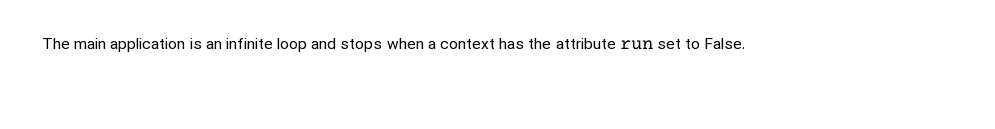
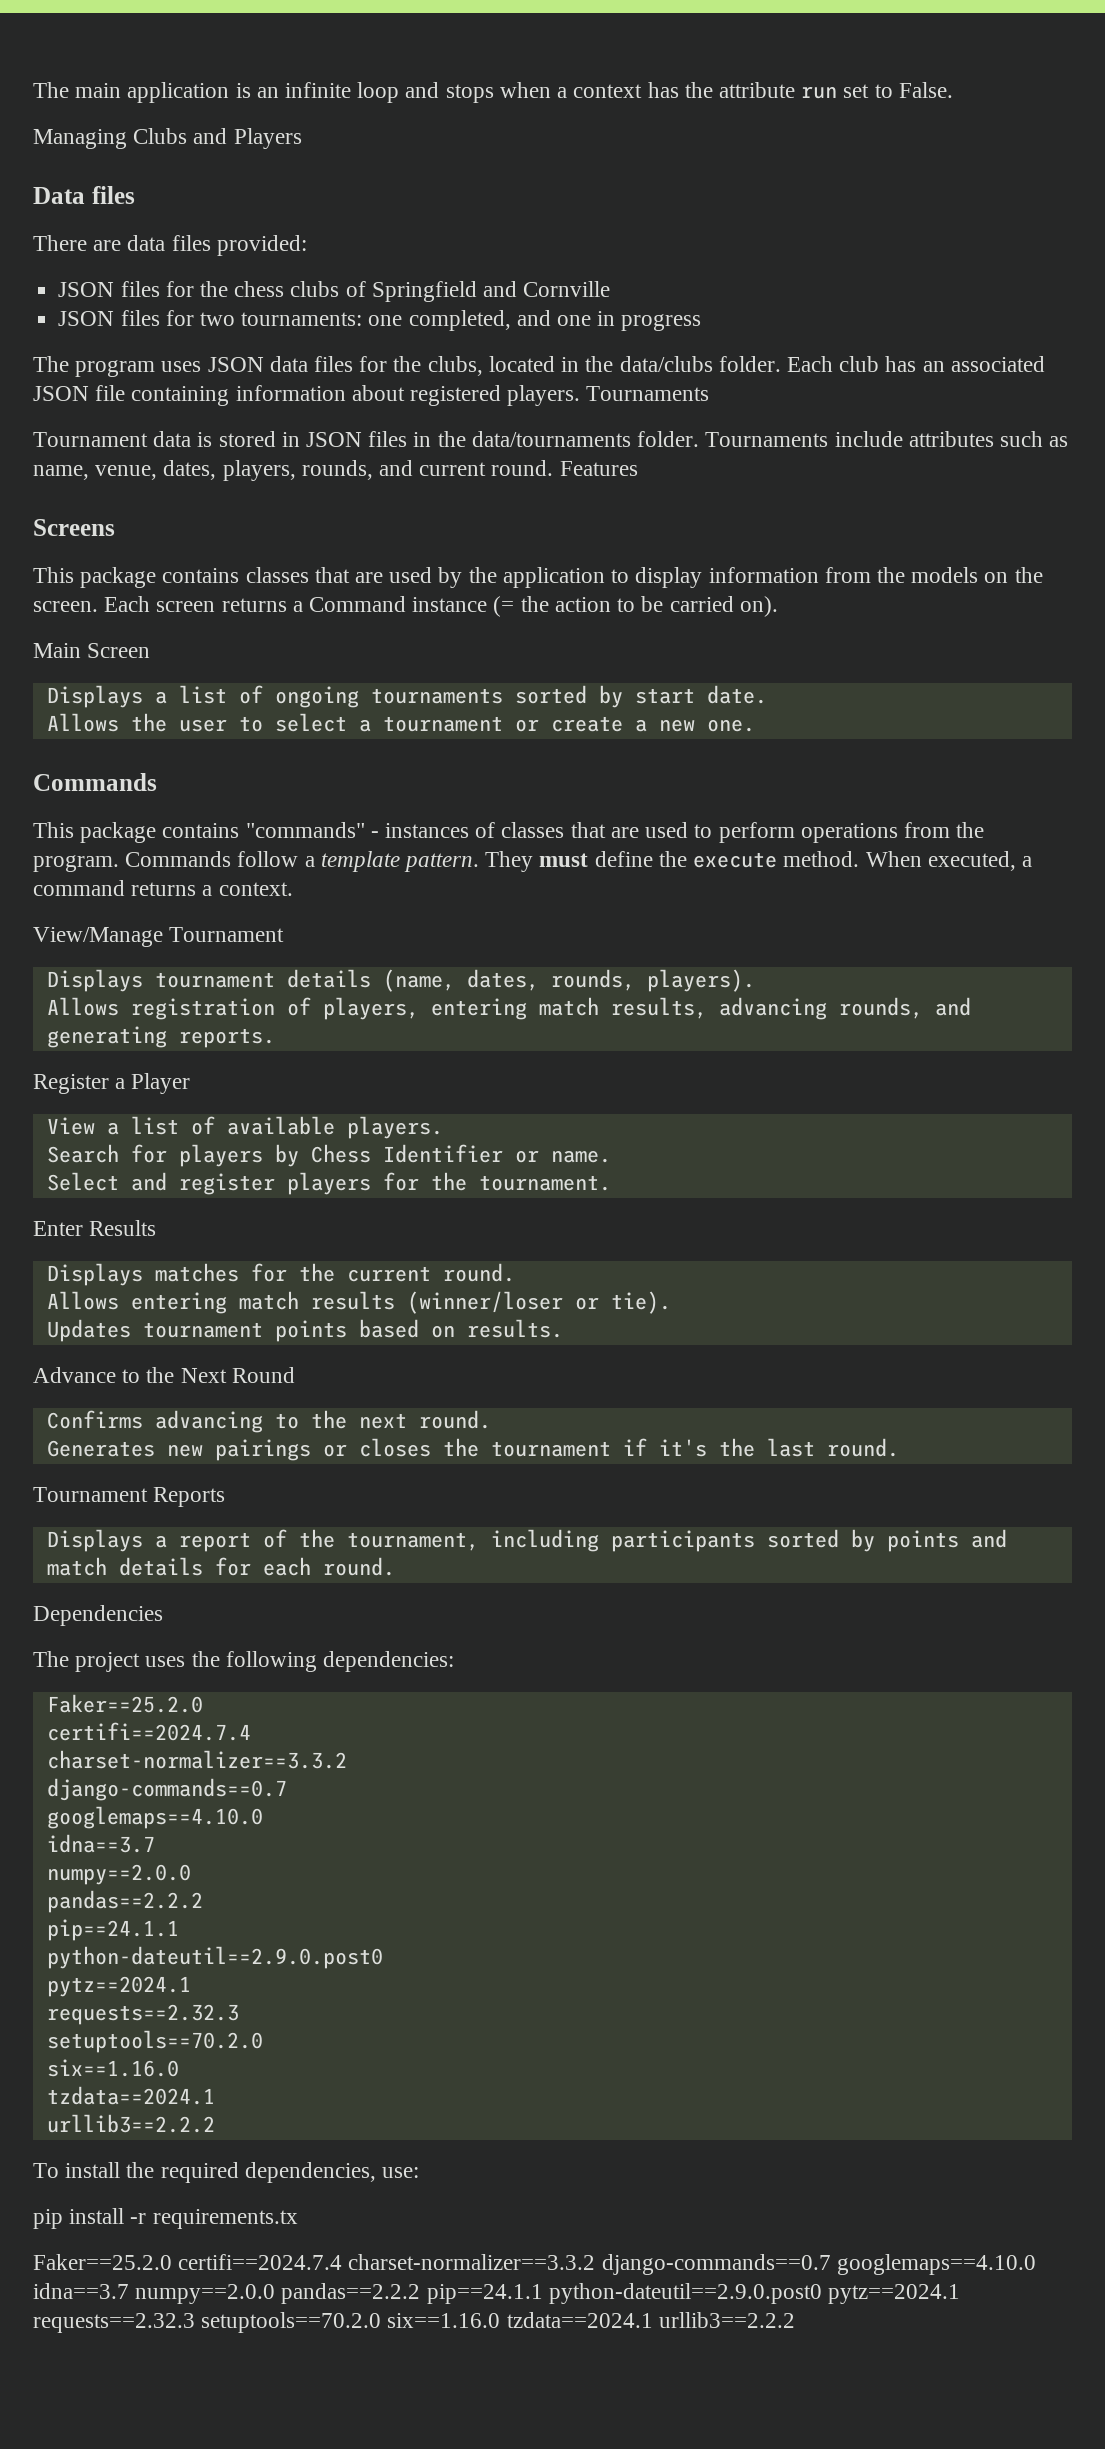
+ Managing Clubs and Players
+ Data files
+ There are data files provided:
+ JSON files for the chess clubs of Springfield and Cornville
+ JSON files for two tournaments: one completed, and one in progress
+ The program uses JSON data files for the clubs, located in the data/clubs folder. Each club has an associated JSON file containing information about registered players. Tournaments
+ Tournament data is stored in JSON files in the data/tournaments folder. Tournaments include attributes such as name, venue, dates, players, rounds, and current round. Features
+ Screens
+ This package contains classes that are used by the application to display information from the models on the screen. Each screen returns a Command instance (= the action to be carried on).
+ Main Screen
+ Displays a list of ongoing tournaments sorted by start date.
+ Allows the user to select a tournament or create a new one.
+ Commands
+ This package contains "commands" - instances of classes that are used to perform operations from the program. Commands follow a template pattern. They must define the execute method. When executed, a command returns a context.
+ View/Manage Tournament
+ Displays tournament details (name, dates, rounds, players).
+ Allows registration of players, entering match results, advancing rounds, and generating reports.
+ Register a Player
+ View a list of available players.
+ Search for players by Chess Identifier or name.
+ Select and register players for the tournament.
+ Enter Results
+ Displays matches for the current round.
+ Allows entering match results (winner/loser or tie).
+ Updates tournament points based on results.
+ Advance to the Next Round
+ Confirms advancing to the next round.
+ Generates new pairings or closes the tournament if it's the last round.
+ Tournament Reports
+ Displays a report of the tournament, including participants sorted by points and match details for each round.
+ Dependencies
+ The project uses the following dependencies:
+ Faker==25.2.0
+ certifi==2024.7.4
+ charset-normalizer==3.3.2
+ django-commands==0.7
+ googlemaps==4.10.0
+ idna==3.7
+ numpy==2.0.0
+ pandas==2.2.2
+ pip==24.1.1
+ python-dateutil==2.9.0.post0
+ pytz==2024.1
+ requests==2.32.3
+ setuptools==70.2.0
+ six==1.16.0
+ tzdata==2024.1
+ urllib3==2.2.2
+ To install the required dependencies, use:
+ pip install -r requirements.tx
+ Faker==25.2.0 certifi==2024.7.4 charset-normalizer==3.3.2 django-commands==0.7 googlemaps==4.10.0 idna==3.7 numpy==2.0.0 pandas==2.2.2 pip==24.1.1 python-dateutil==2.9.0.post0 pytz==2024.1 requests==2.32.3 setuptools==70.2.0 six==1.16.0 tzdata==2024.1 urllib3==2.2.2

